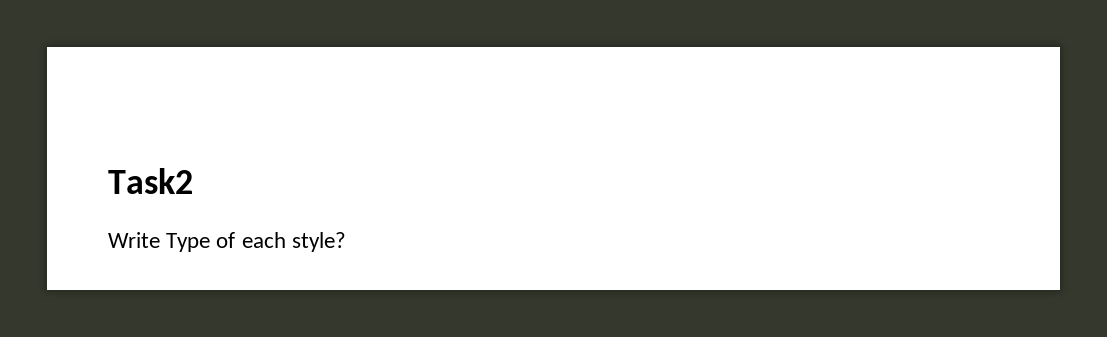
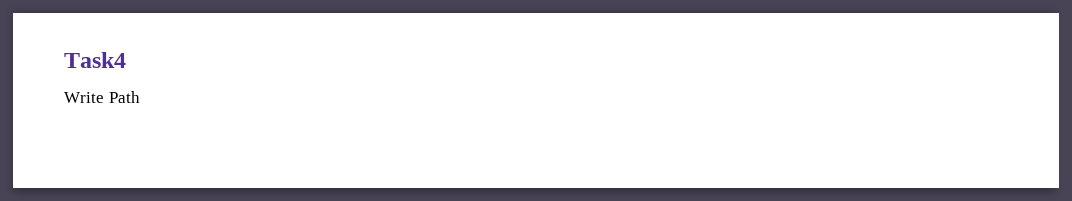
- Task2
+ Task4
- Write Type of each style?
+ Write Path

